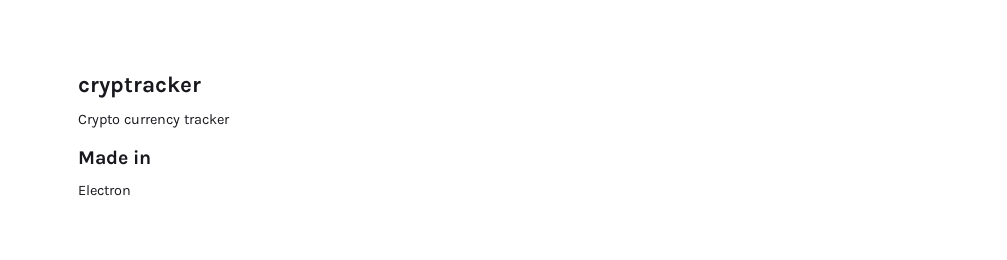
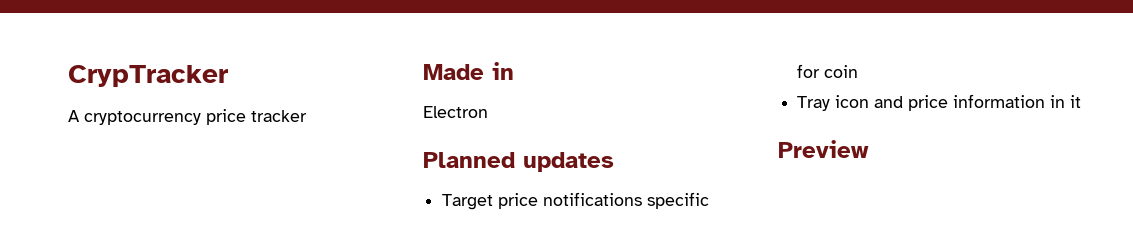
- cryptracker
- Crypto currency tracker
+ CrypTracker
+ A cryptocurrency price tracker
+ Planned updates
+ Target price notifications specific for coin
+ Tray icon and price information in it
+ Preview

